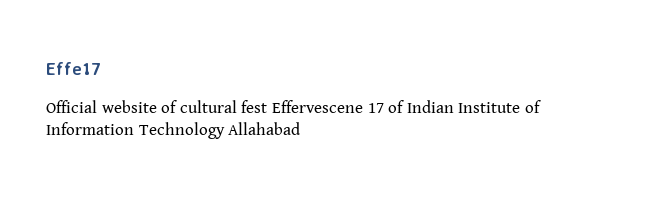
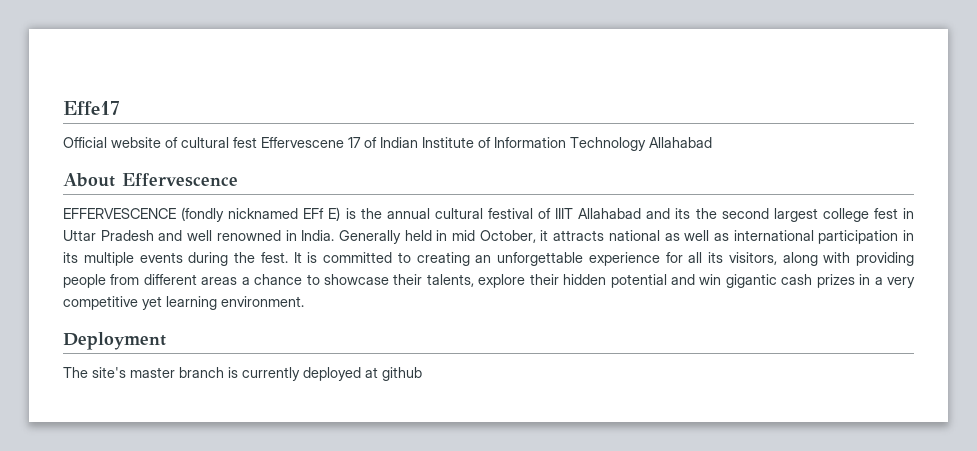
+ About Effervescence
+ EFFERVESCENCE (fondly nicknamed EFf E) is the annual cultural festival of IIIT Allahabad and its the second largest college fest in Uttar Pradesh and well renowned in India. Generally held in mid October, it attracts national as well as international participation in its multiple events during the fest. It is committed to creating an unforgettable experience for all its visitors, along with providing people from different areas a chance to showcase their talents, explore their hidden potential and win gigantic cash prizes in a very competitive yet learning environment.
+ Deployment
+ The site's master branch is currently deployed at github

